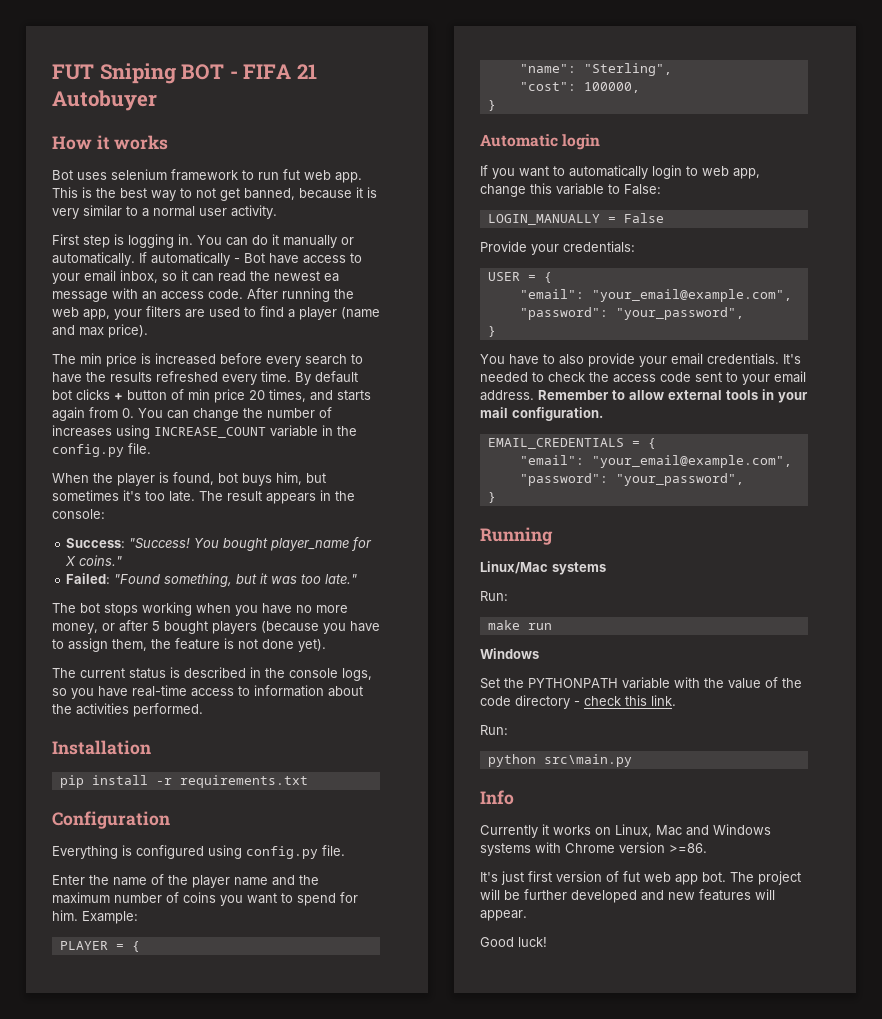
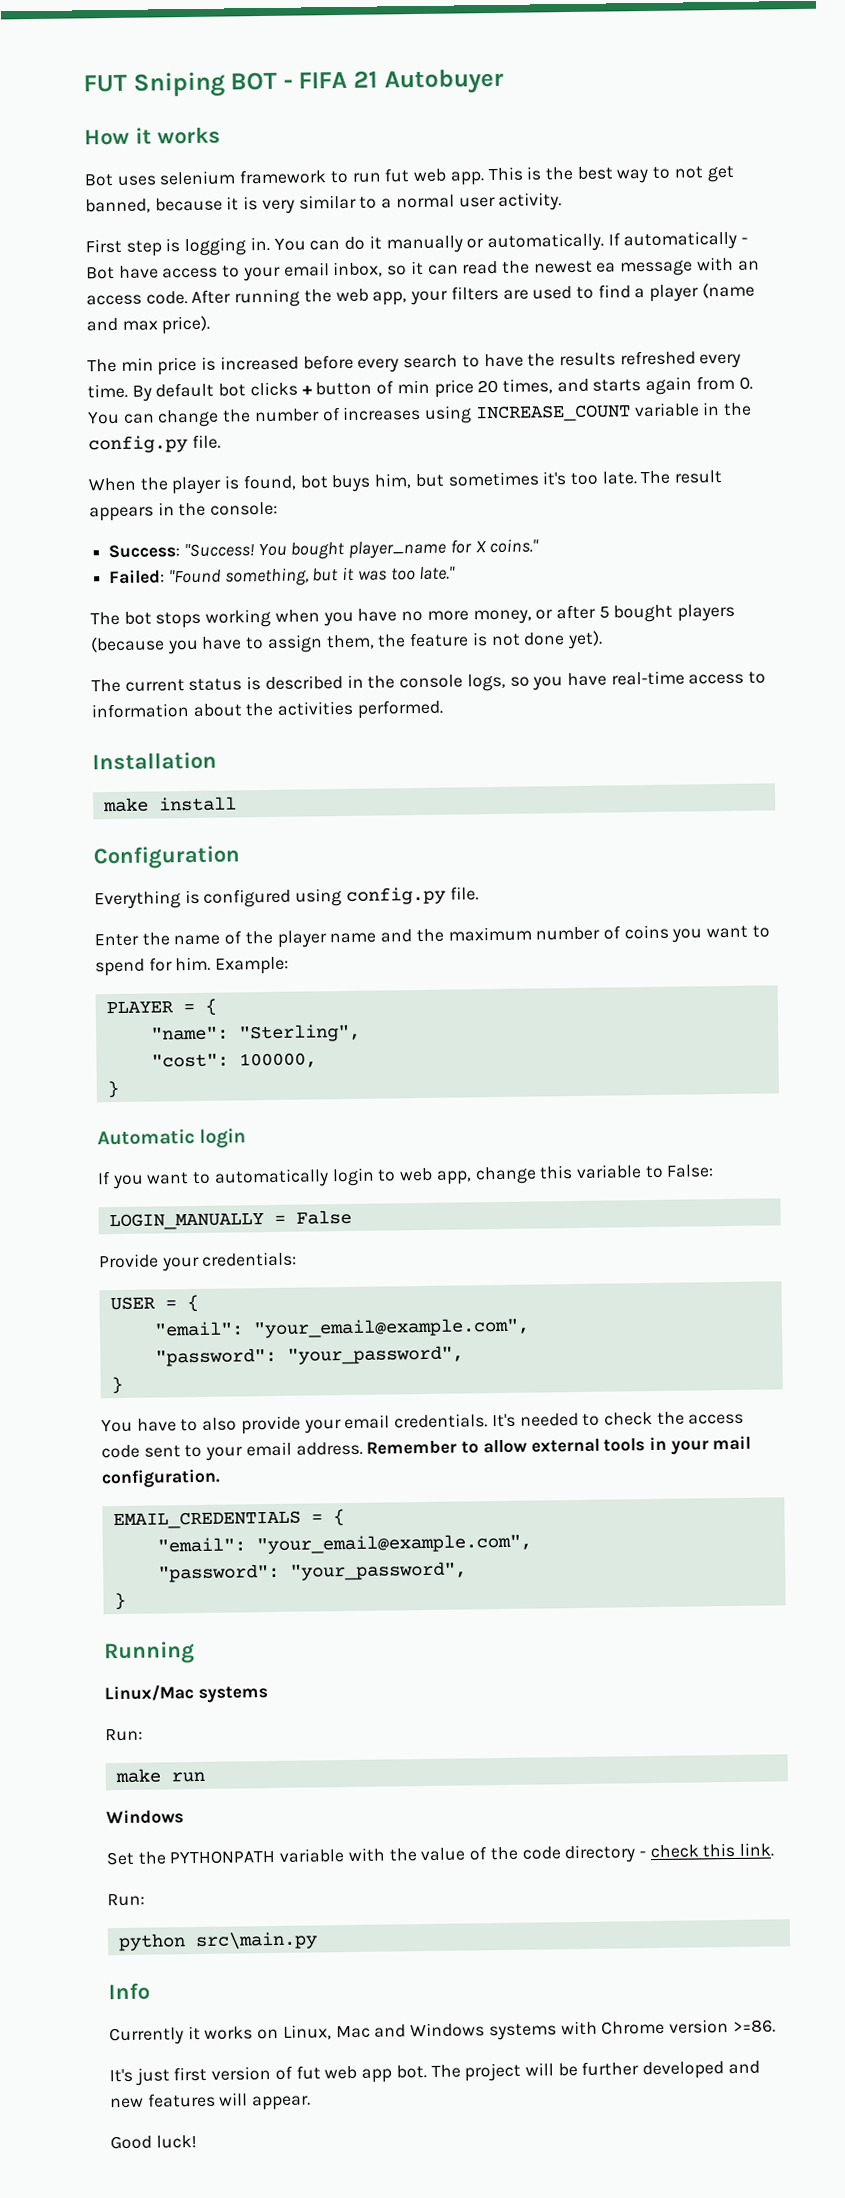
- pip install -r requirements.txt
+ make install

